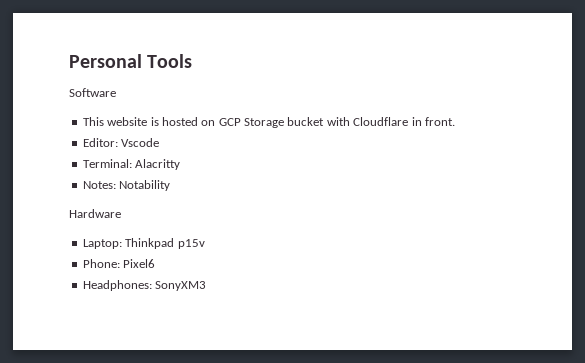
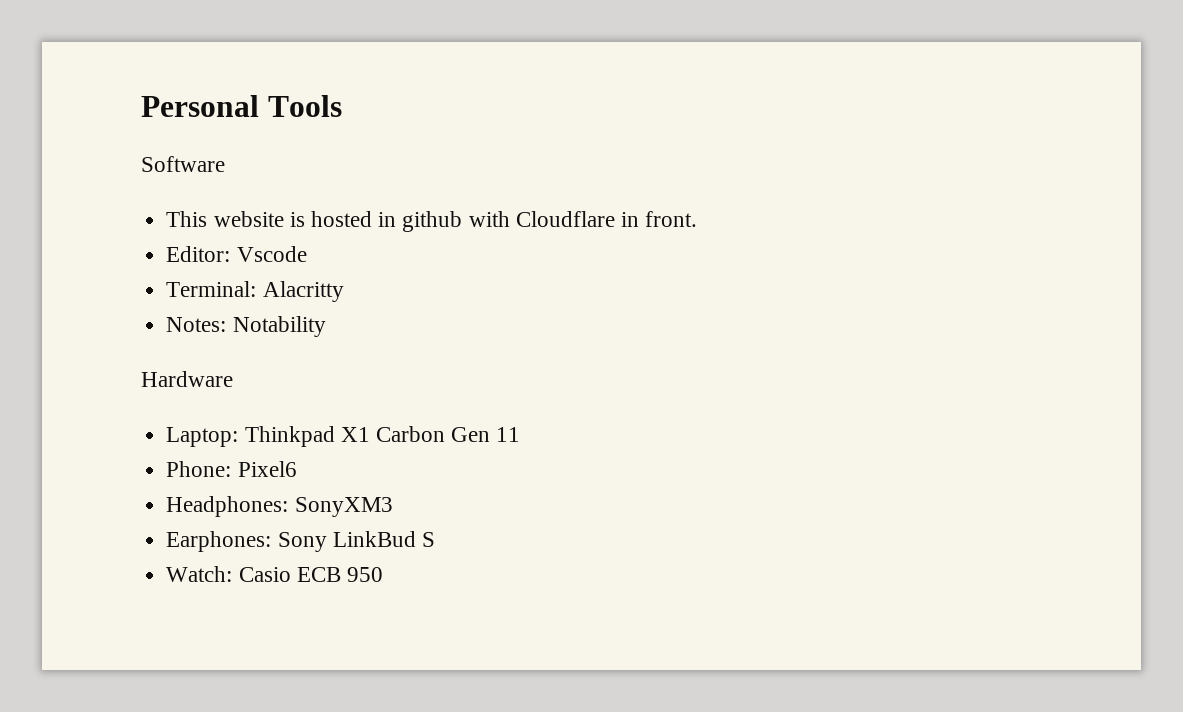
- This website is hosted on GCP Storage bucket with Cloudflare in front.
+ This website is hosted in github with Cloudflare in front.
- Laptop: Thinkpad p15v
+ Laptop: Thinkpad X1 Carbon Gen 11
+ Earphones: Sony LinkBud S
+ Watch: Casio ECB 950

